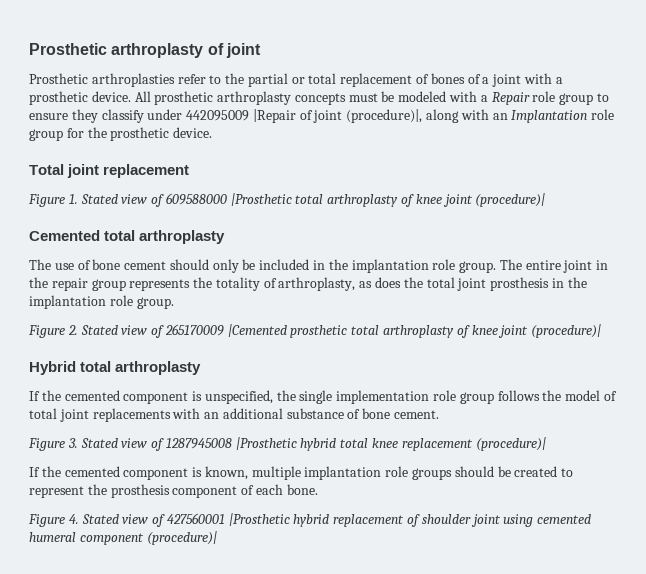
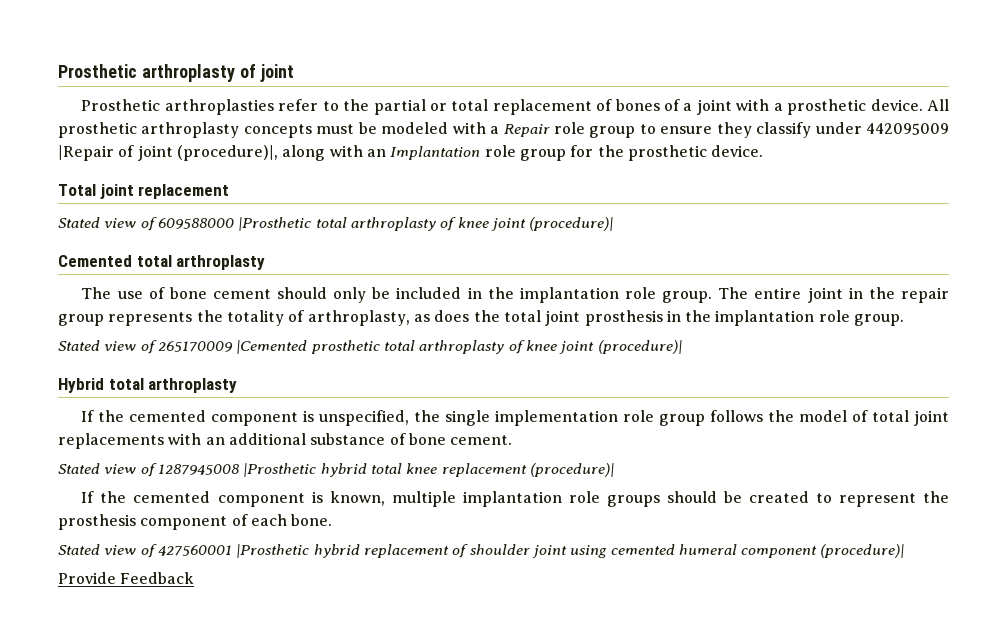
- Figure 1. Stated view of 609588000 |Prosthetic total arthroplasty of knee joint (procedure)|
+ Stated view of 609588000 |Prosthetic total arthroplasty of knee joint (procedure)|
- Figure 2. Stated view of 265170009 |Cemented prosthetic total arthroplasty of knee joint (procedure)|
+ Stated view of 265170009 |Cemented prosthetic total arthroplasty of knee joint (procedure)|
- Figure 3. Stated view of 1287945008 |Prosthetic hybrid total knee replacement (procedure)|
+ Stated view of 1287945008 |Prosthetic hybrid total knee replacement (procedure)|
- Figure 4. Stated view of 427560001 |Prosthetic hybrid replacement of shoulder joint using cemented humeral component (procedure)|
+ Stated view of 427560001 |Prosthetic hybrid replacement of shoulder joint using cemented humeral component (procedure)|
+ Provide Feedback

